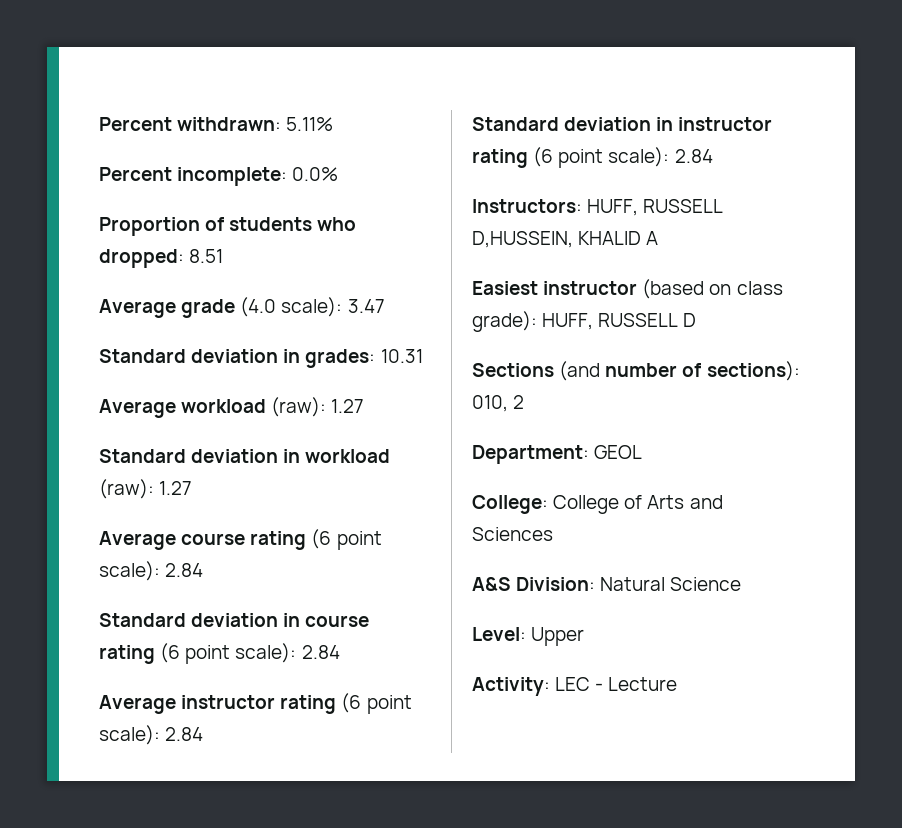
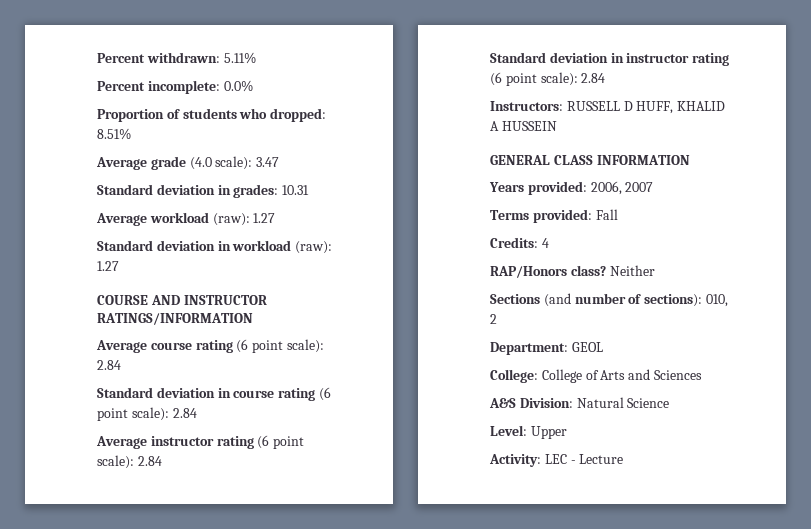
- Proportion of students who dropped: 8.51
+ Proportion of students who dropped: 8.51%
+ COURSE AND INSTRUCTOR RATINGS/INFORMATION
- Instructors: HUFF, RUSSELL D,HUSSEIN, KHALID A
- Easiest instructor (based on class grade): HUFF, RUSSELL D
+ Instructors: RUSSELL D HUFF, KHALID A HUSSEIN
+ GENERAL CLASS INFORMATION
+ Years provided: 2006, 2007
+ Terms provided: Fall
+ Credits: 4
+ RAP/Honors class? Neither

